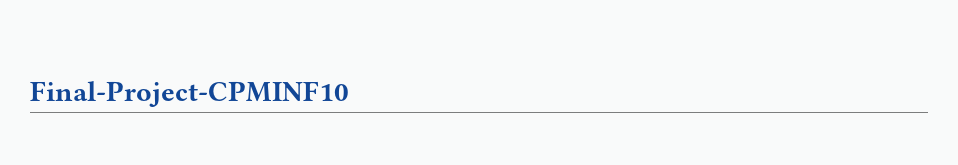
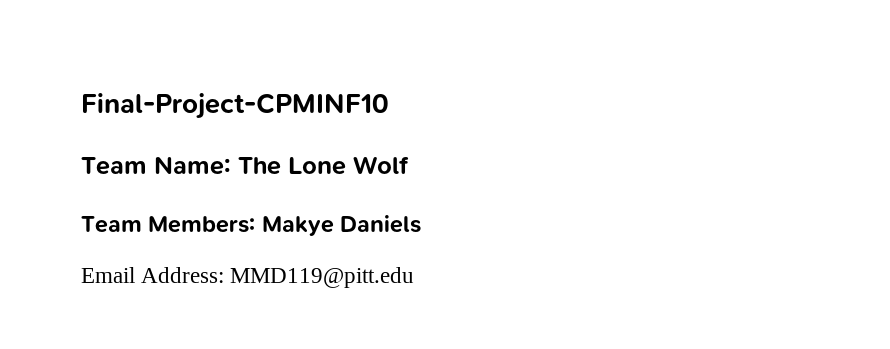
+ Team Name: The Lone Wolf
+ Team Members: Makye Daniels
+ Email Address: MMD119@pitt.edu

